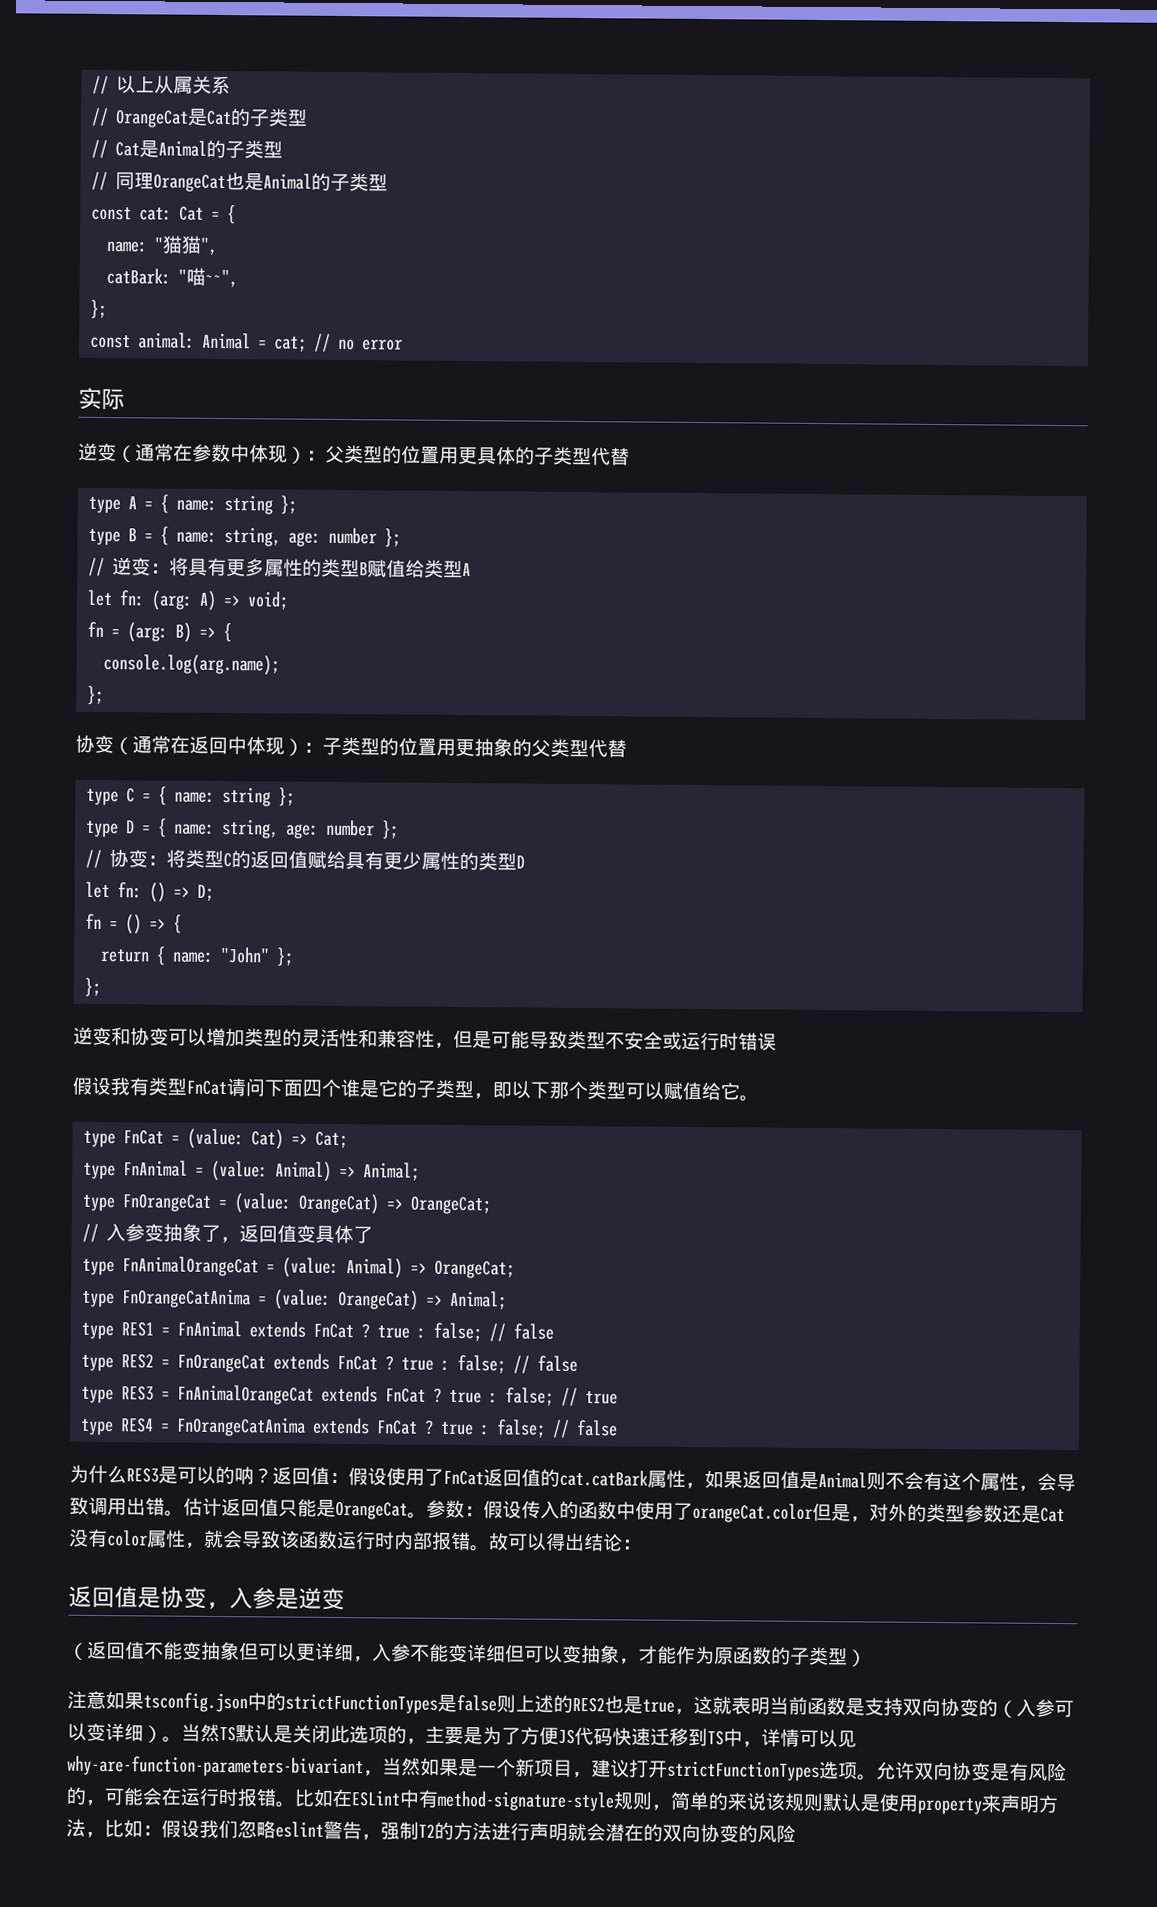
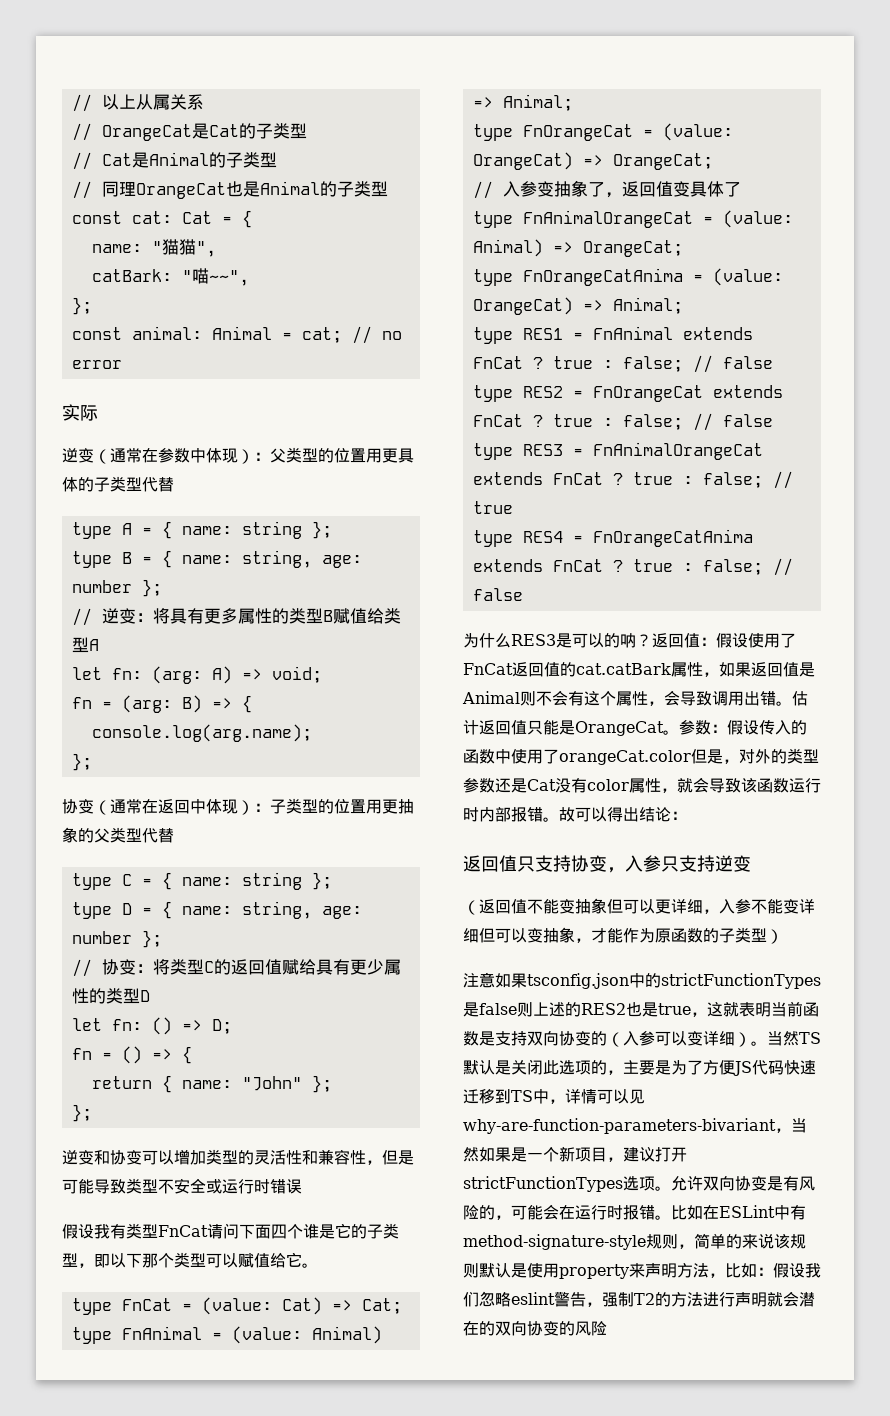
- 返回值是协变，入参是逆变
+ 返回值只支持协变，入参只支持逆变

